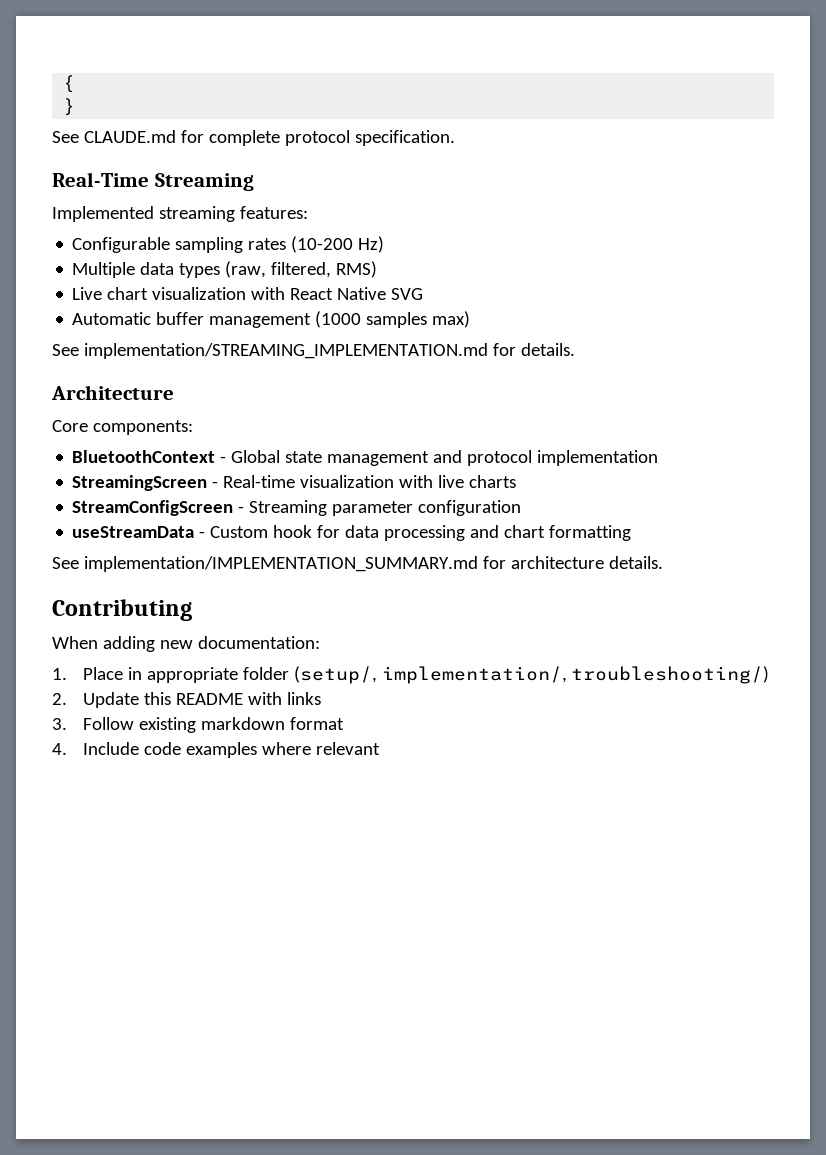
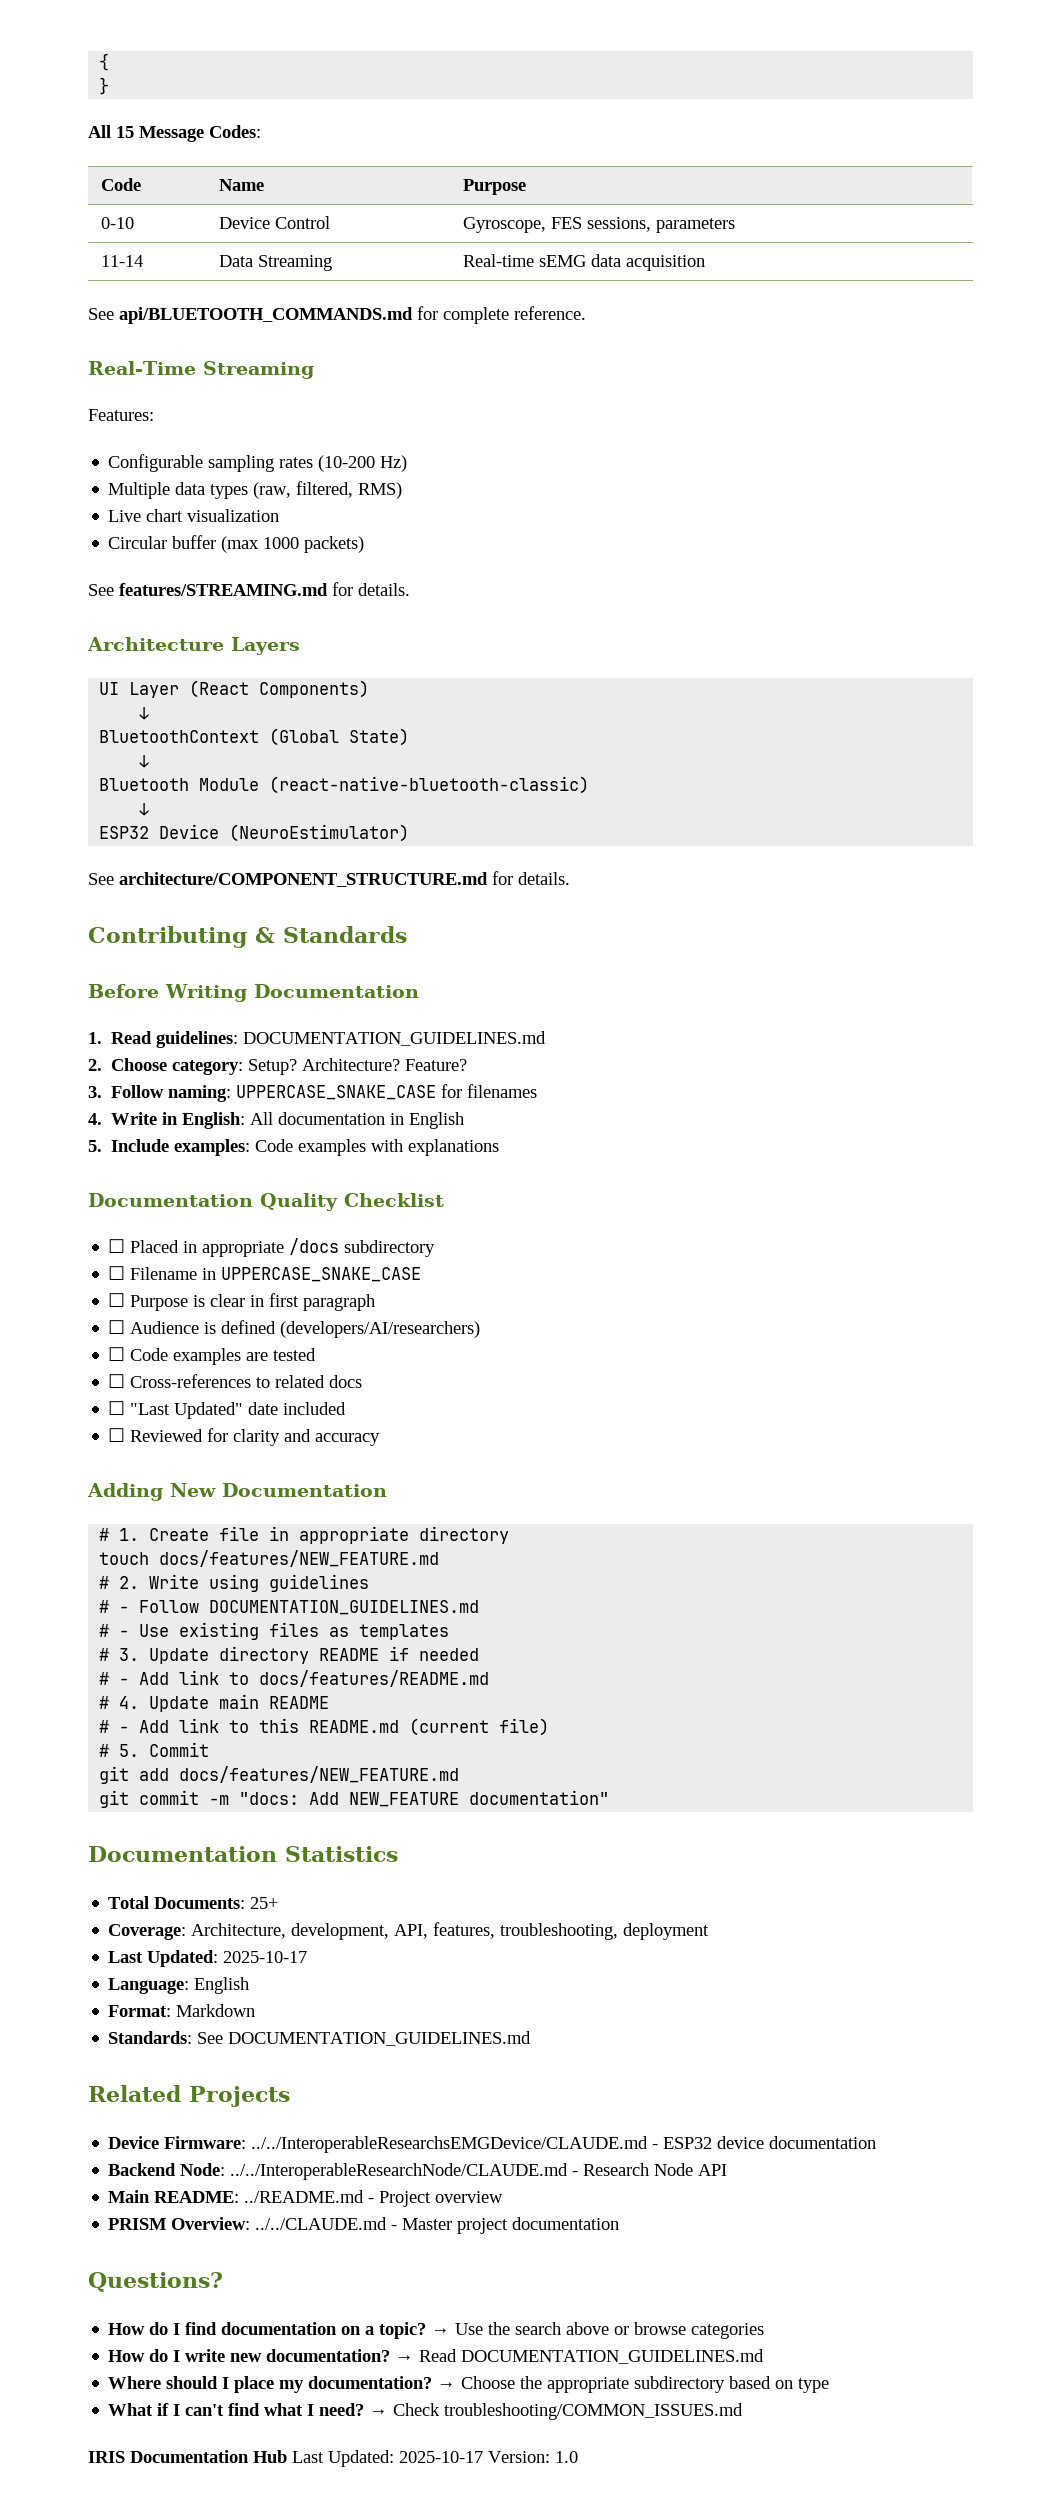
- See CLAUDE.md for complete protocol specification.
+ All 15 Message Codes:
+ Code | Name | Purpose
+ 0-10 | Device Control | Gyroscope, FES sessions, parameters
+ 11-14 | Data Streaming | Real-time sEMG data acquisition
+ See api/BLUETOOTH_COMMANDS.md for complete reference.
- Implemented streaming features:
+ Features:
- Live chart visualization with React Native SVG
- Automatic buffer management (1000 samples max)
- See implementation/STREAMING_IMPLEMENTATION.md for details.
+ Live chart visualization
+ Circular buffer (max 1000 packets)
+ See features/STREAMING.md for details.
- Architecture
- Core components:
- BluetoothContext - Global state management and protocol implementation
- StreamingScreen - Real-time visualization with live charts
- StreamConfigScreen - Streaming parameter configuration
- useStreamData - Custom hook for data processing and chart formatting
- See implementation/IMPLEMENTATION_SUMMARY.md for architecture details.
- Contributing
- When adding new documentation:
- 1. Place in appropriate folder (setup/, implementation/, troubleshooting/)
- 2. Update this README with links
- 3. Follow existing markdown format
- 4. Include code examples where relevant
+ Architecture Layers
+ UI Layer (React Components)
+ ↓
+ BluetoothContext (Global State)
+ ↓
+ Bluetooth Module (react-native-bluetooth-classic)
+ ↓
+ ESP32 Device (NeuroEstimulator)
+ See architecture/COMPONENT_STRUCTURE.md for details.
+ Contributing & Standards
+ Before Writing Documentation
+ 1. Read guidelines: DOCUMENTATION_GUIDELINES.md
+ 2. Choose category: Setup? Architecture? Feature?
+ 3. Follow naming: UPPERCASE_SNAKE_CASE for filenames
+ 4. Write in English: All documentation in English
+ 5. Include examples: Code examples with explanations
+ Documentation Quality Checklist
+ ☐ Placed in appropriate /docs subdirectory
+ ☐ Filename in UPPERCASE_SNAKE_CASE
+ ☐ Purpose is clear in first paragraph
+ ☐ Audience is defined (developers/AI/researchers)
+ ☐ Code examples are tested
+ ☐ Cross-references to related docs
+ ☐ "Last Updated" date included
+ ☐ Reviewed for clarity and accuracy
+ Adding New Documentation
+ # 1. Create file in appropriate directory
+ touch docs/features/NEW_FEATURE.md
+ # 2. Write using guidelines
+ # - Follow DOCUMENTATION_GUIDELINES.md
+ # - Use existing files as templates
+ # 3. Update directory README if needed
+ # - Add link to docs/features/README.md
+ # 4. Update main README
+ # - Add link to this README.md (current file)
+ # 5. Commit
+ git add docs/features/NEW_FEATURE.md
+ git commit -m "docs: Add NEW_FEATURE documentation"
+ Documentation Statistics
+ Total Documents: 25+
+ Coverage: Architecture, development, API, features, troubleshooting, deployment
+ Last Updated: 2025-10-17
+ Language: English
+ Format: Markdown
+ Standards: See DOCUMENTATION_GUIDELINES.md
+ Related Projects
+ Device Firmware: ../../InteroperableResearchsEMGDevice/CLAUDE.md - ESP32 device documentation
+ Backend Node: ../../InteroperableResearchNode/CLAUDE.md - Research Node API
+ Main README: ../README.md - Project overview
+ PRISM Overview: ../../CLAUDE.md - Master project documentation
+ Questions?
+ How do I find documentation on a topic? → Use the search above or browse categories
+ How do I write new documentation? → Read DOCUMENTATION_GUIDELINES.md
+ Where should I place my documentation? → Choose the appropriate subdirectory based on type
+ What if I can't find what I need? → Check troubleshooting/COMMON_ISSUES.md
+ IRIS Documentation Hub Last Updated: 2025-10-17 Version: 1.0

